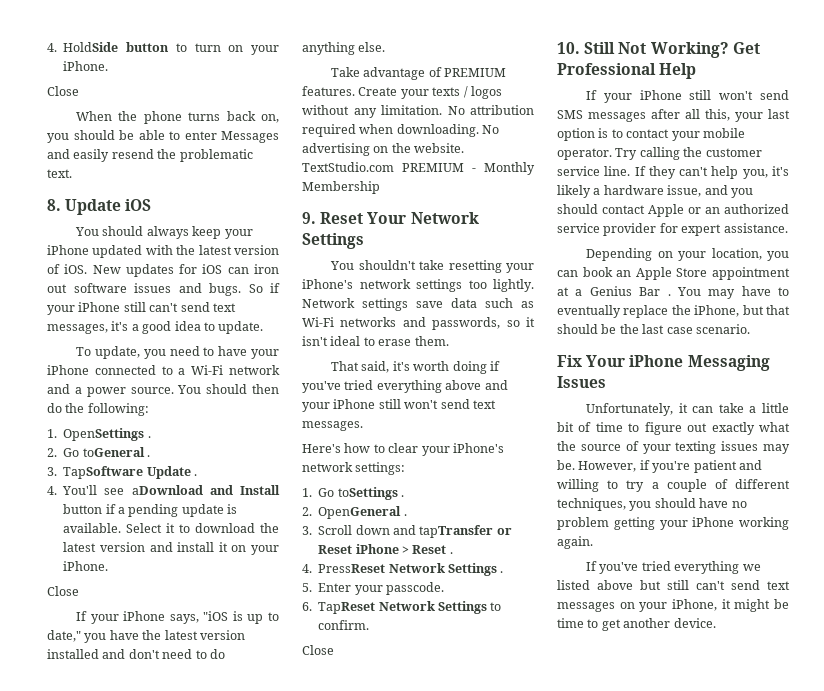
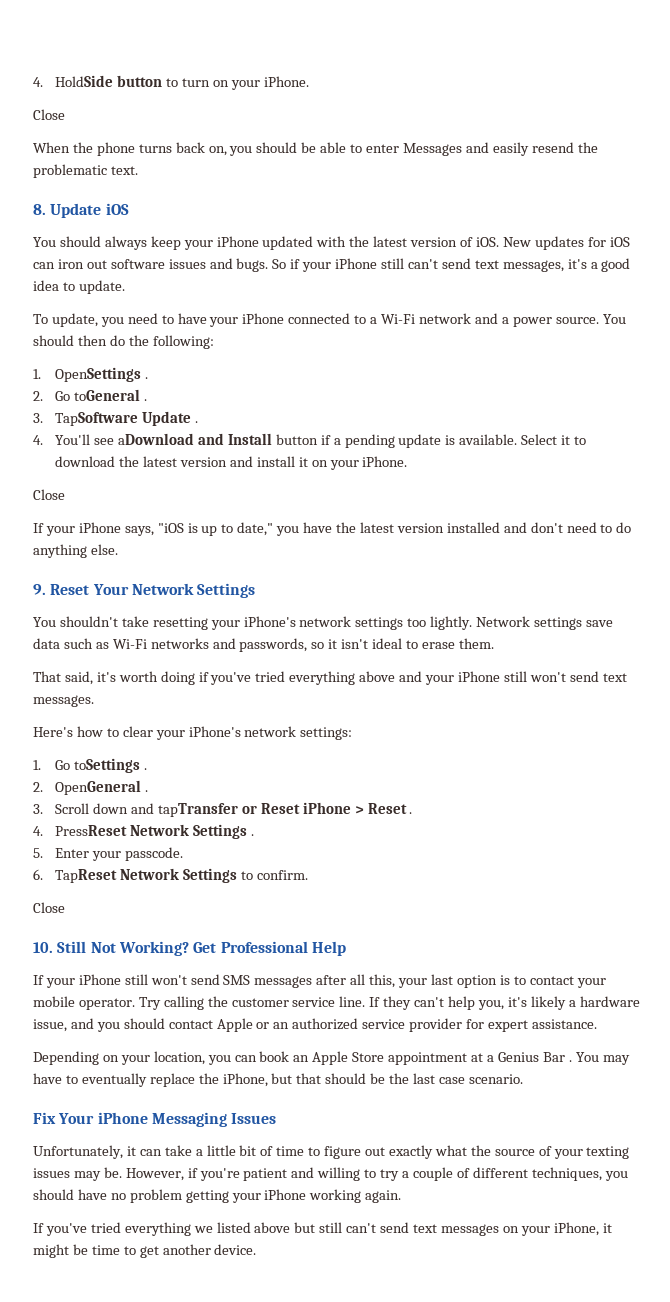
- Take advantage of PREMIUM features. Create your texts / logos without any limitation. No attribution required when downloading. No advertising on the website. TextStudio.com PREMIUM - Monthly Membership

